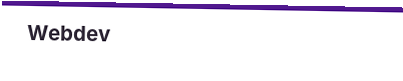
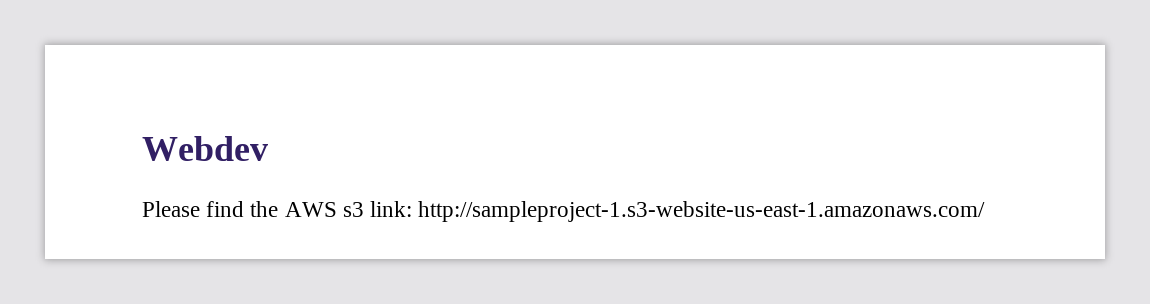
+ Please find the AWS s3 link: http://sampleproject-1.s3-website-us-east-1.amazonaws.com/

